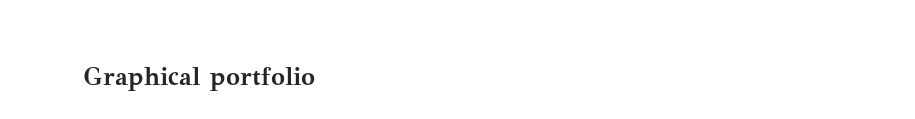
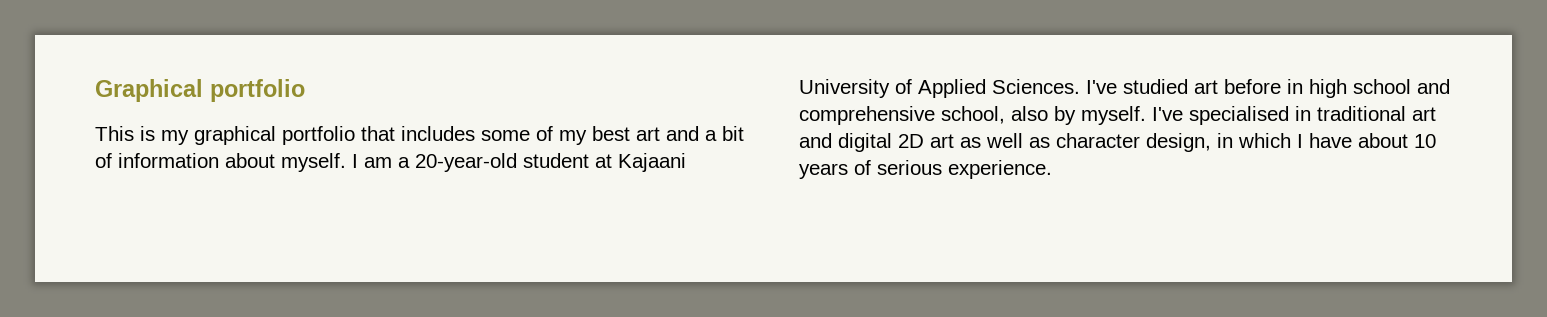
+ This is my graphical portfolio that includes some of my best art and a bit of information about myself. I am a 20-year-old student at Kajaani University of Applied Sciences. I've studied art before in high school and comprehensive school, also by myself. I've specialised in traditional art and digital 2D art as well as character design, in which I have about 10 years of serious experience.

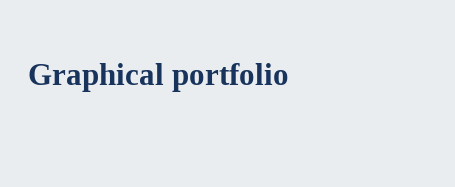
- This is my graphical portfolio that includes some of my best art and a bit of information about myself. I am a 20-year-old student at Kajaani University of Applied Sciences. I've studied art before in high school and comprehensive school, also by myself. I've specialised in traditional art and digital 2D art as well as character design, in which I have about 10 years of serious experience.

